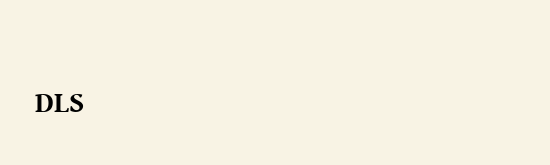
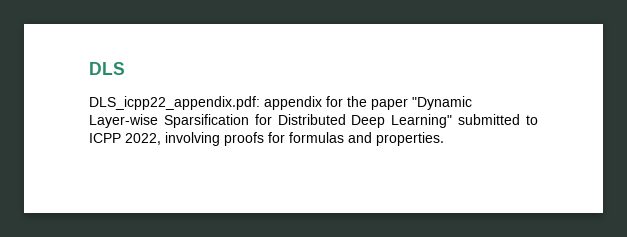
+ DLS_icpp22_appendix.pdf: appendix for the paper "Dynamic Layer-wise Sparsification for Distributed Deep Learning" submitted to ICPP 2022, involving proofs for formulas and properties.

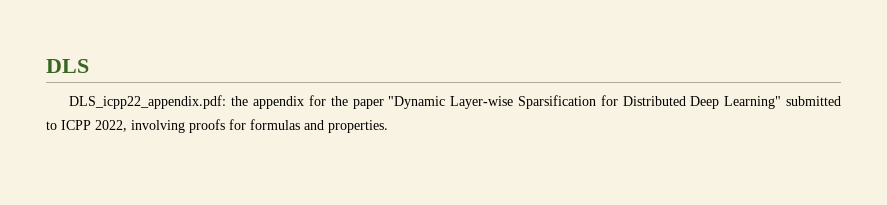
- DLS_icpp22_appendix.pdf: appendix for the paper "Dynamic Layer-wise Sparsification for Distributed Deep Learning" submitted to ICPP 2022, involving proofs for formulas and properties.
+ DLS_icpp22_appendix.pdf: the appendix for the paper "Dynamic Layer-wise Sparsification for Distributed Deep Learning" submitted to ICPP 2022, involving proofs for formulas and properties.

